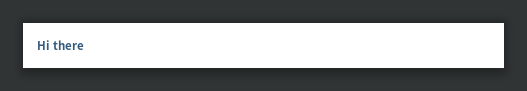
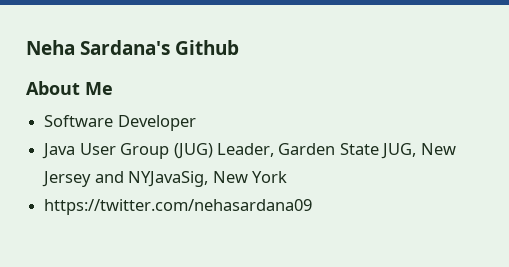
- Hi there
+ Neha Sardana's Github
+ About Me
+ Software Developer
+ Java User Group (JUG) Leader, Garden State JUG, New Jersey and NYJavaSig, New York
+ https://twitter.com/nehasardana09

